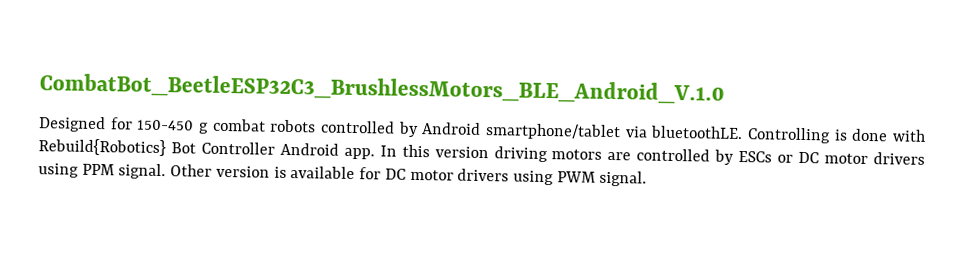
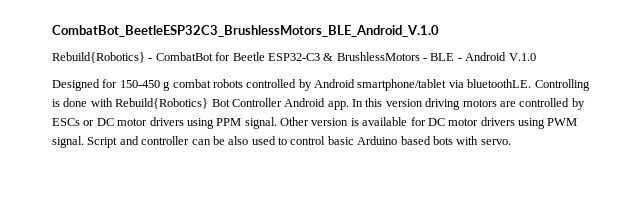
+ Rebuild{Robotics} - CombatBot for Beetle ESP32-C3 & BrushlessMotors - BLE - Android V.1.0
+ Script and controller can be also used to control basic Arduino based bots with servo.

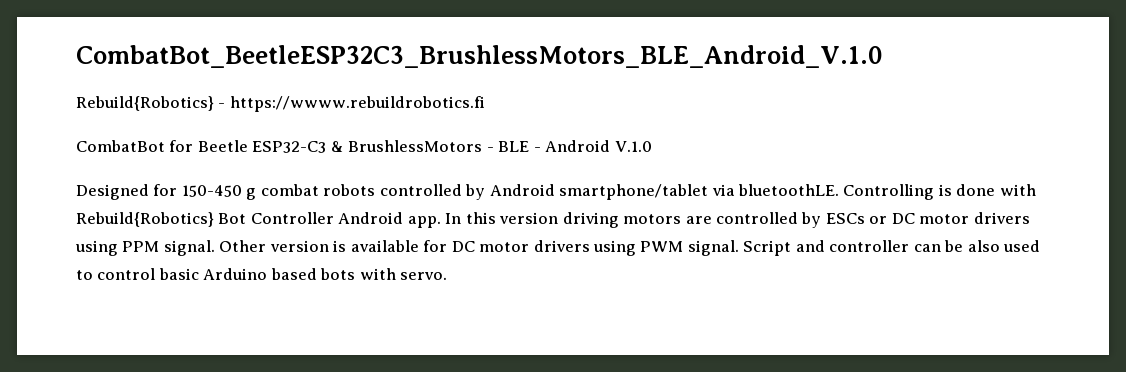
- Rebuild{Robotics} - CombatBot for Beetle ESP32-C3 & BrushlessMotors - BLE - Android V.1.0
+ Rebuild{Robotics} - https://wwww.rebuildrobotics.fi
+ CombatBot for Beetle ESP32-C3 & BrushlessMotors - BLE - Android V.1.0

